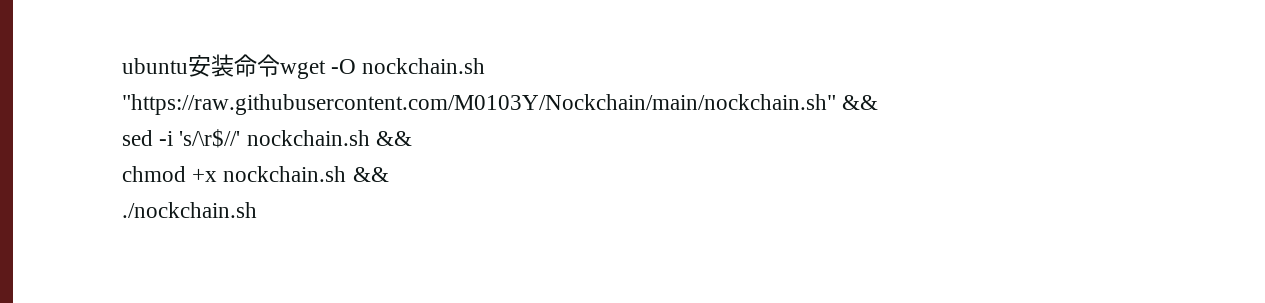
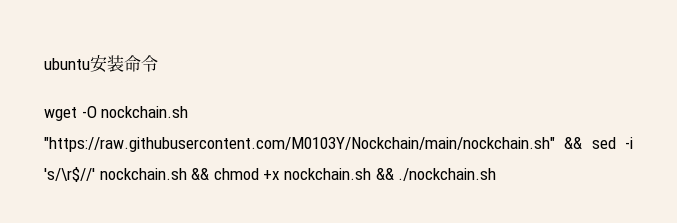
- ubuntu安装命令wget -O nockchain.sh "https://raw.githubusercontent.com/M0103Y/Nockchain/main/nockchain.sh" &&
- sed -i 's/\r$//' nockchain.sh &&
- chmod +x nockchain.sh &&
- ./nockchain.sh
+ ubuntu安装命令
+ wget -O nockchain.sh "https://raw.githubusercontent.com/M0103Y/Nockchain/main/nockchain.sh" && sed -i 's/\r$//' nockchain.sh && chmod +x nockchain.sh && ./nockchain.sh

